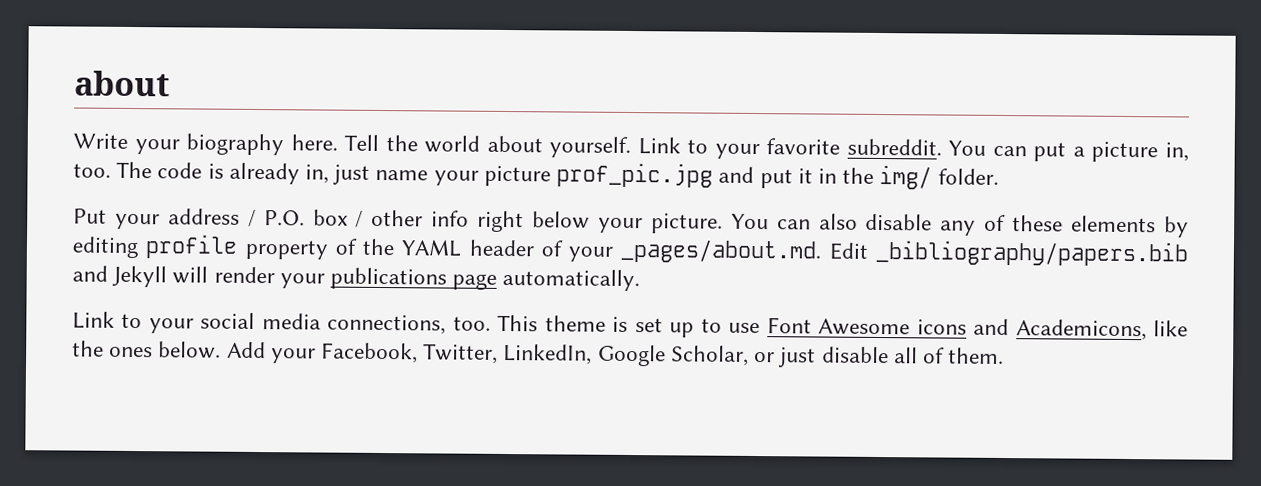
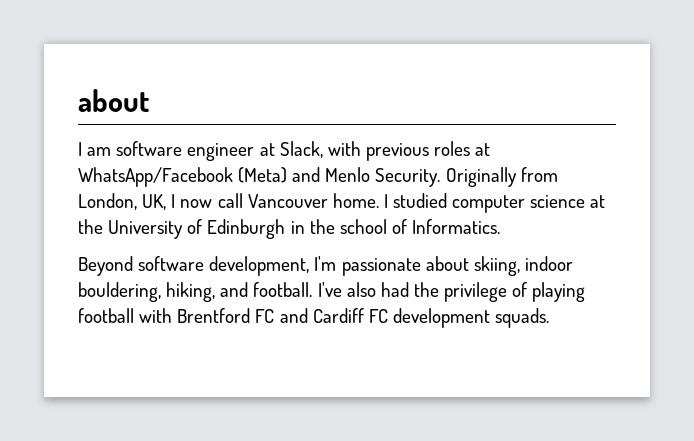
- Write your biography here. Tell the world about yourself. Link to your favorite subreddit. You can put a picture in, too. The code is already in, just name your picture prof_pic.jpg and put it in the img/ folder.
- Put your address / P.O. box / other info right below your picture. You can also disable any of these elements by editing profile property of the YAML header of your _pages/about.md. Edit _bibliography/papers.bib and Jekyll will render your publications page automatically.
- Link to your social media connections, too. This theme is set up to use Font Awesome icons and Academicons, like the ones below. Add your Facebook, Twitter, LinkedIn, Google Scholar, or just disable all of them.
+ I am software engineer at Slack, with previous roles at WhatsApp/Facebook (Meta) and Menlo Security. Originally from London, UK, I now call Vancouver home. I studied computer science at the University of Edinburgh in the school of Informatics.
+ Beyond software development, I'm passionate about skiing, indoor bouldering, hiking, and football. I've also had the privilege of playing football with Brentford FC and Cardiff FC development squads.

